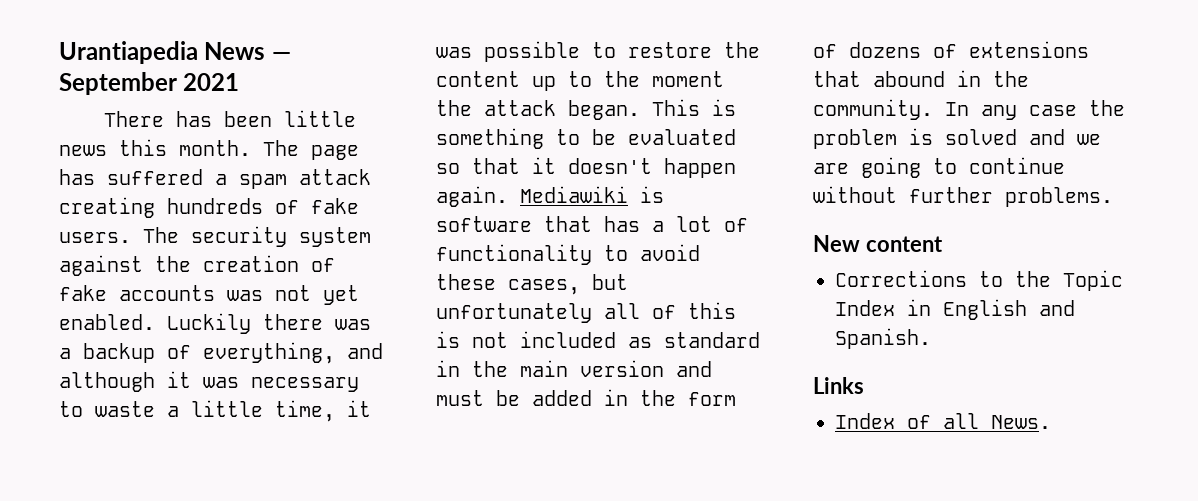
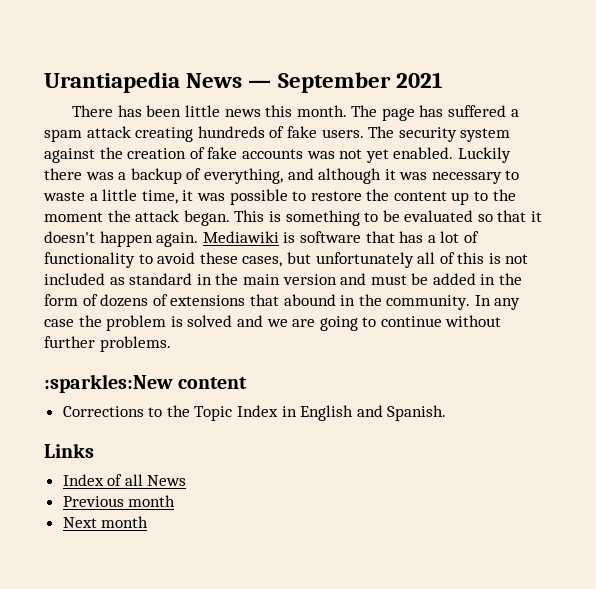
- New content
+ :sparkles:New content
- Index of all News.
+ Index of all News
+ Previous month
+ Next month

